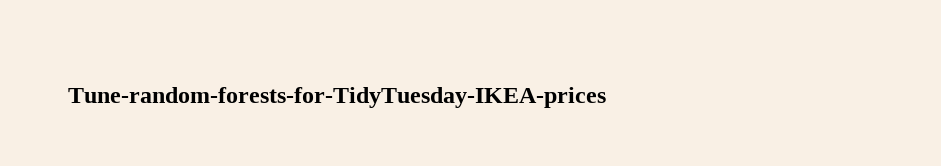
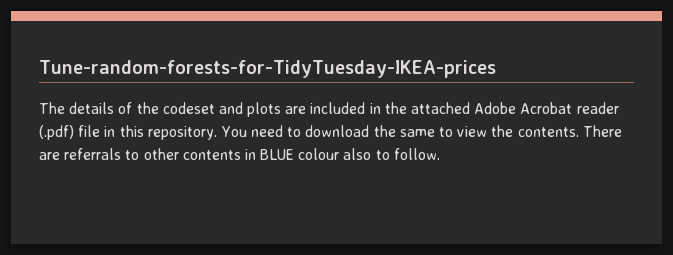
+ The details of the codeset and plots are included in the attached Adobe Acrobat reader (.pdf) file in this repository. You need to download the same to view the contents. There are referrals to other contents in BLUE colour also to follow.

